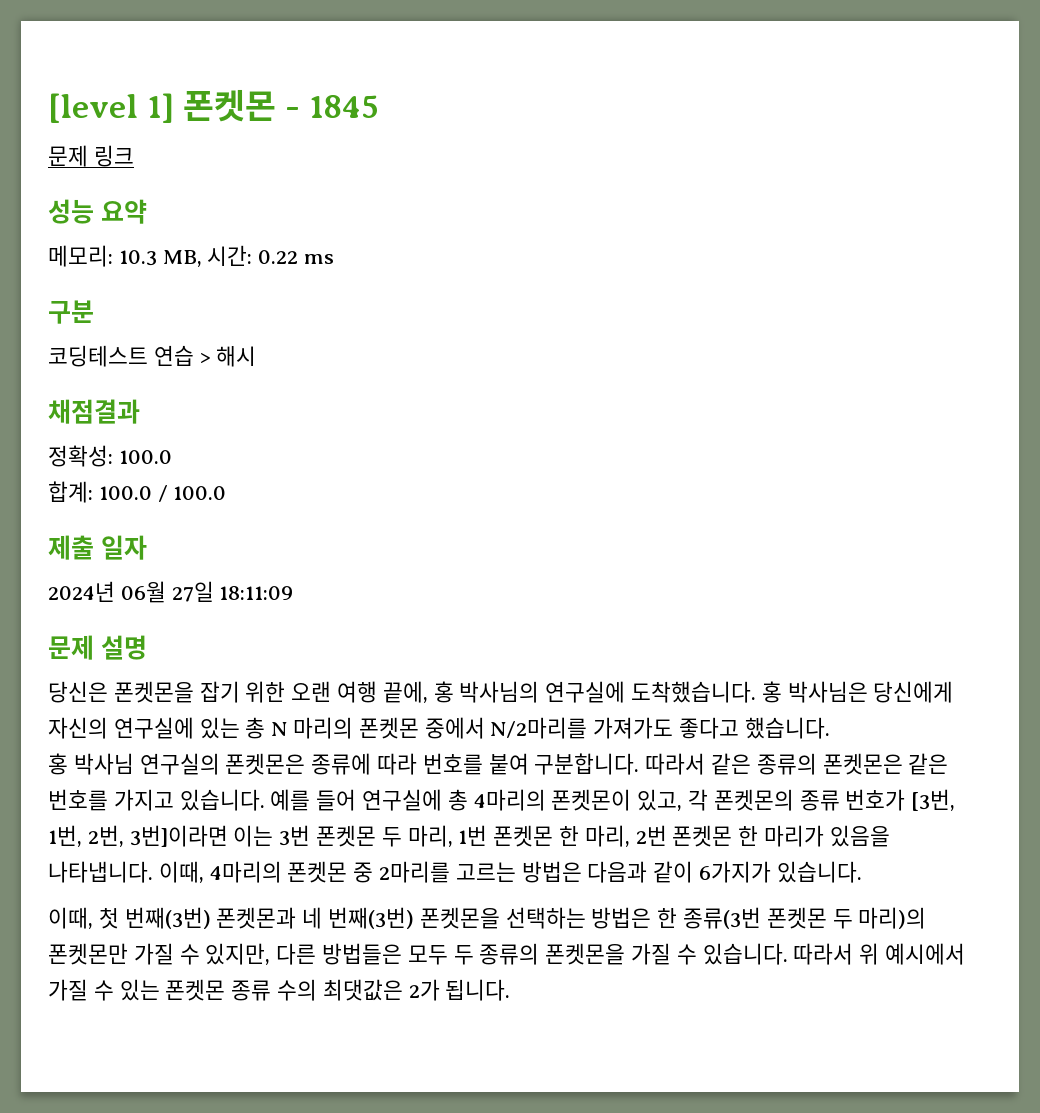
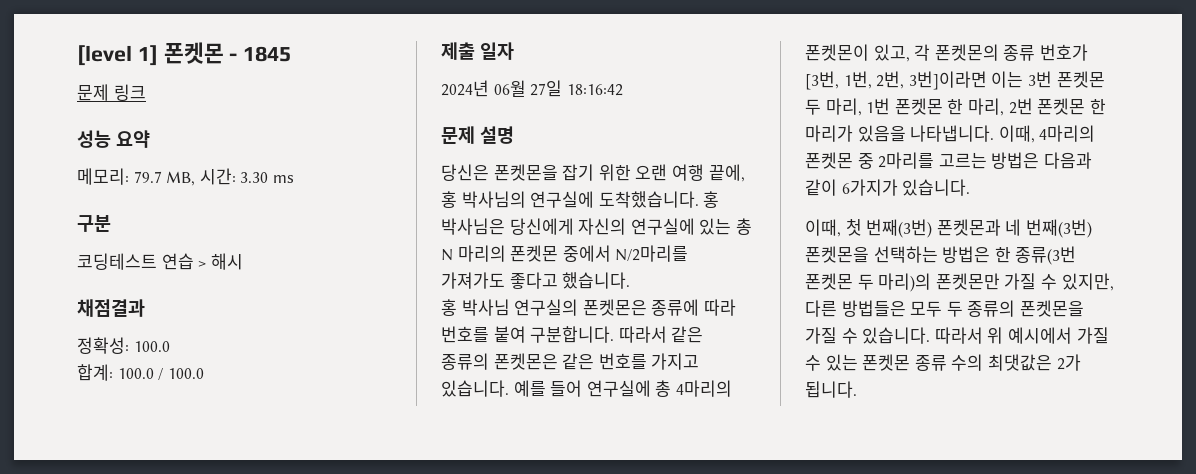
- 메모리: 10.3 MB, 시간: 0.22 ms
+ 메모리: 79.7 MB, 시간: 3.30 ms
- 2024년 06월 27일 18:11:09
+ 2024년 06월 27일 18:16:42

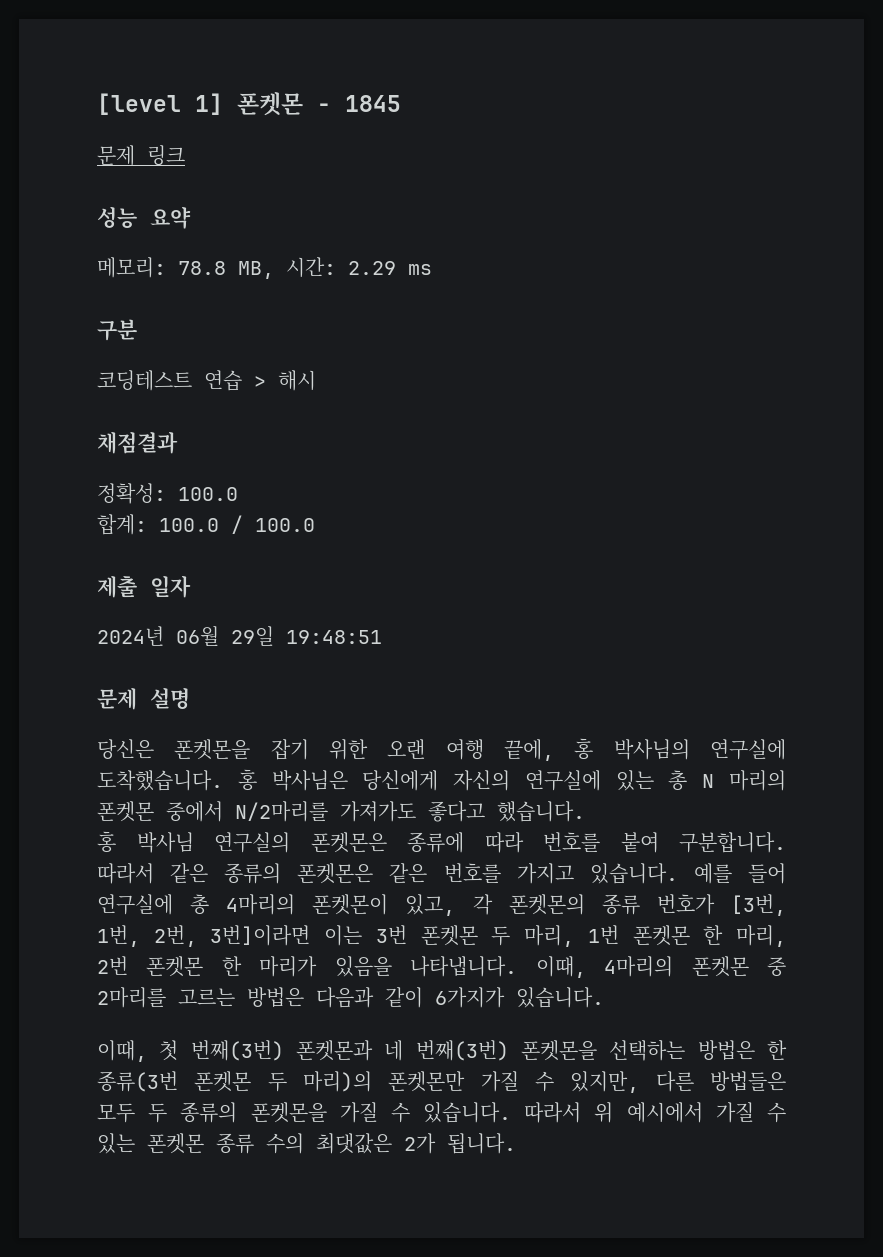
- 메모리: 79.7 MB, 시간: 3.30 ms
+ 메모리: 78.8 MB, 시간: 2.29 ms
- 2024년 06월 27일 18:16:42
+ 2024년 06월 29일 19:48:51

